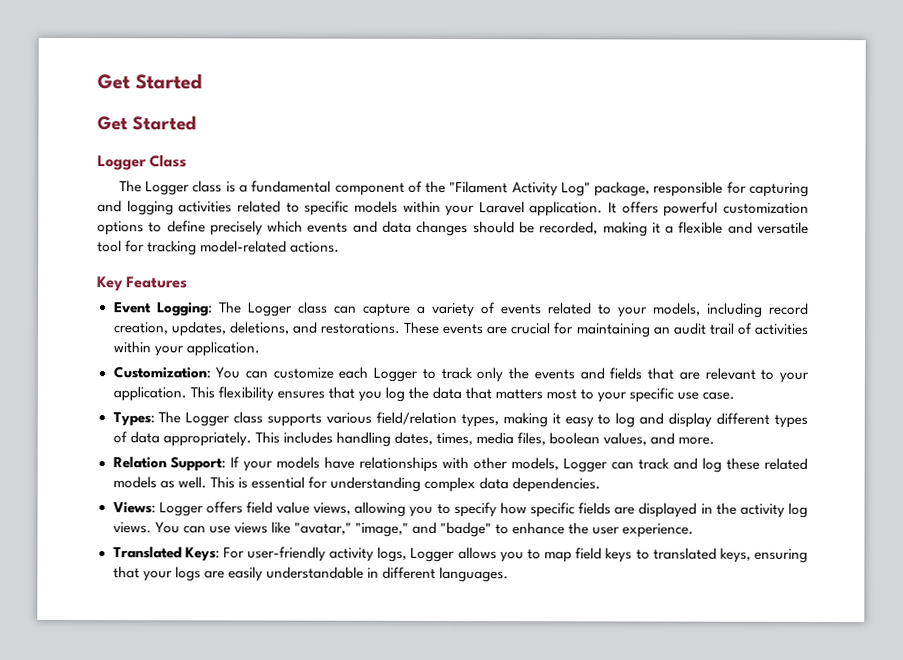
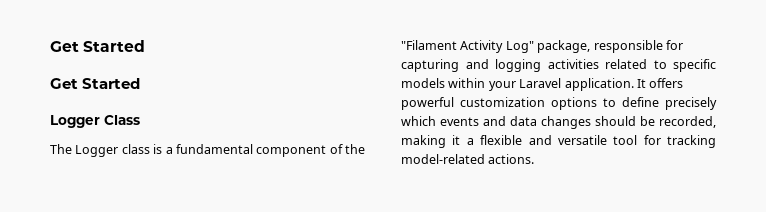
- Key Features
- Event Logging: The Logger class can capture a variety of events related to your models, including record creation, updates, deletions, and restorations. These events are crucial for maintaining an audit trail of activities within your application.
- Customization: You can customize each Logger to track only the events and fields that are relevant to your application. This flexibility ensures that you log the data that matters most to your specific use case.
- Types: The Logger class supports various field/relation types, making it easy to log and display different types of data appropriately. This includes handling dates, times, media files, boolean values, and more.
- Relation Support: If your models have relationships with other models, Logger can track and log these related models as well. This is essential for understanding complex data dependencies.
- Views: Logger offers field value views, allowing you to specify how specific fields are displayed in the activity log views. You can use views like "avatar," "image," and "badge" to enhance the user experience.
- Translated Keys: For user-friendly activity logs, Logger allows you to map field keys to translated keys, ensuring that your logs are easily understandable in different languages.

